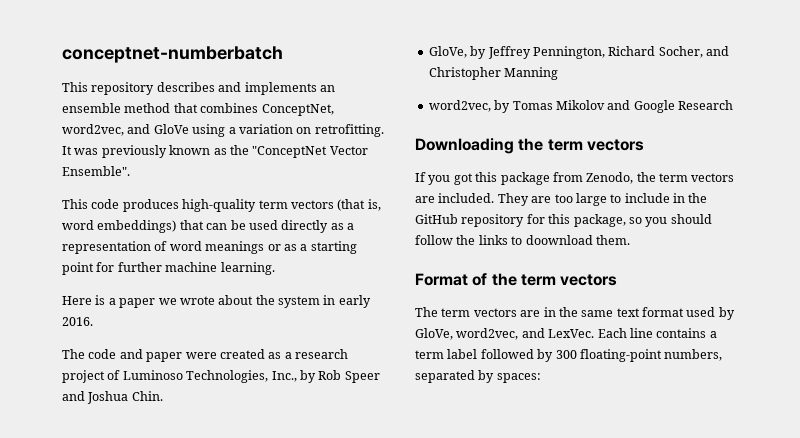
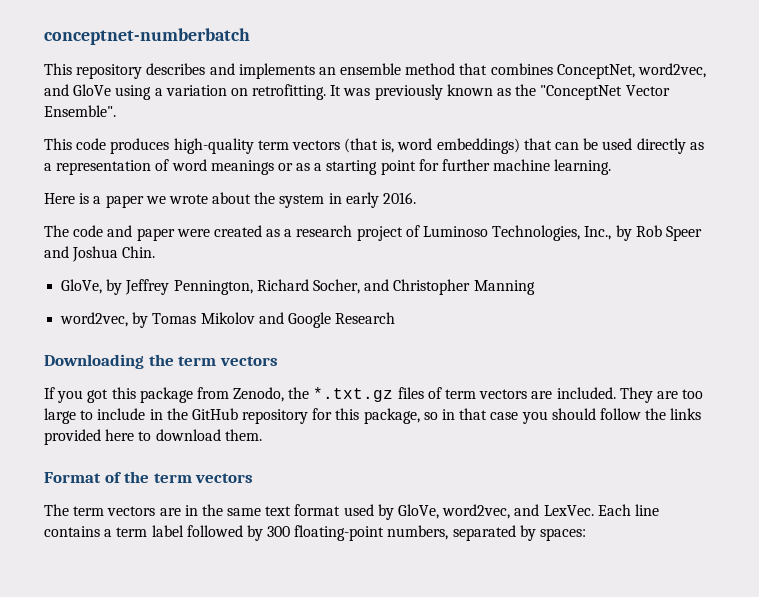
- If you got this package from Zenodo, the term vectors are included.
+ If you got this package from Zenodo, the *.txt.gz files of term vectors are included.
- They are too large to include in the GitHub repository for this package, so you should follow the links to doownload them.
+ They are too large to include in the GitHub repository for this package, so in that case you should follow the links provided here to download them.

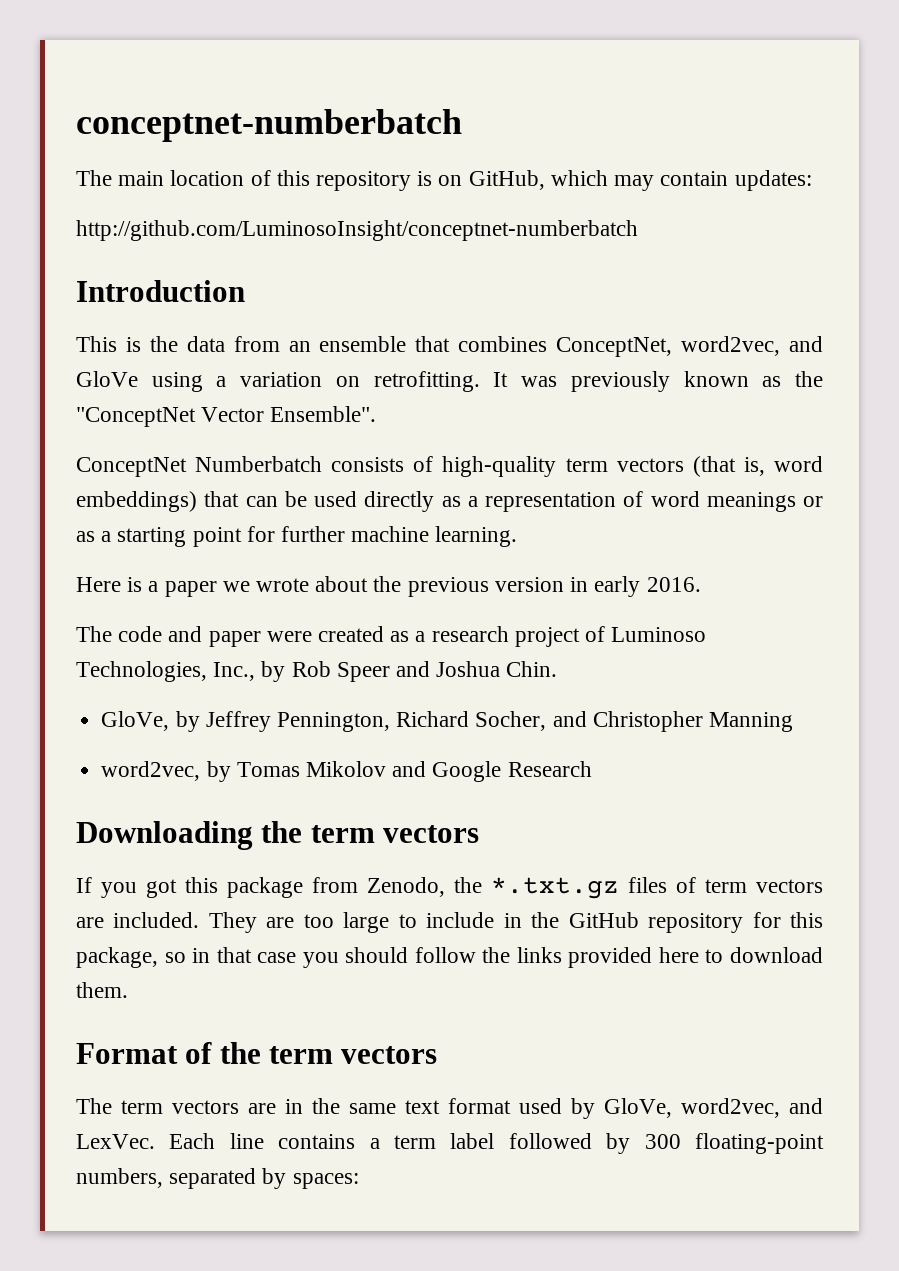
- This repository describes and implements an ensemble method that combines ConceptNet, word2vec, and GloVe using a variation on retrofitting.
+ The main location of this repository is on GitHub, which may contain updates:
+ http://github.com/LuminosoInsight/conceptnet-numberbatch
+ Introduction
+ This is the data from an ensemble that combines ConceptNet, word2vec, and GloVe using a variation on retrofitting.
- This code produces high-quality term vectors (that is, word embeddings) that can be used directly as a representation of word meanings or as a starting point for further machine learning.
+ ConceptNet Numberbatch consists of high-quality term vectors (that is, word embeddings) that can be used directly as a representation of word meanings or as a starting point for further machine learning.
- Here is a paper we wrote about the system in early 2016.
+ Here is a paper we wrote about the previous version in early 2016.

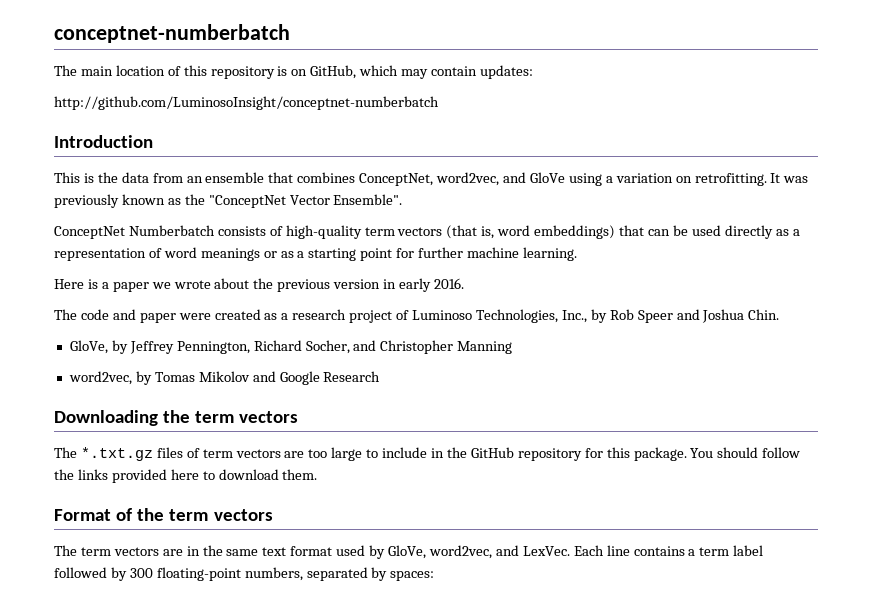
- If you got this package from Zenodo, the *.txt.gz files of term vectors are included. They are too large to include in the GitHub repository for this package, so in that case you should follow the links provided here to download them.
+ The *.txt.gz files of term vectors are too large to include in the GitHub repository for this package. You should follow the links provided here to download them.

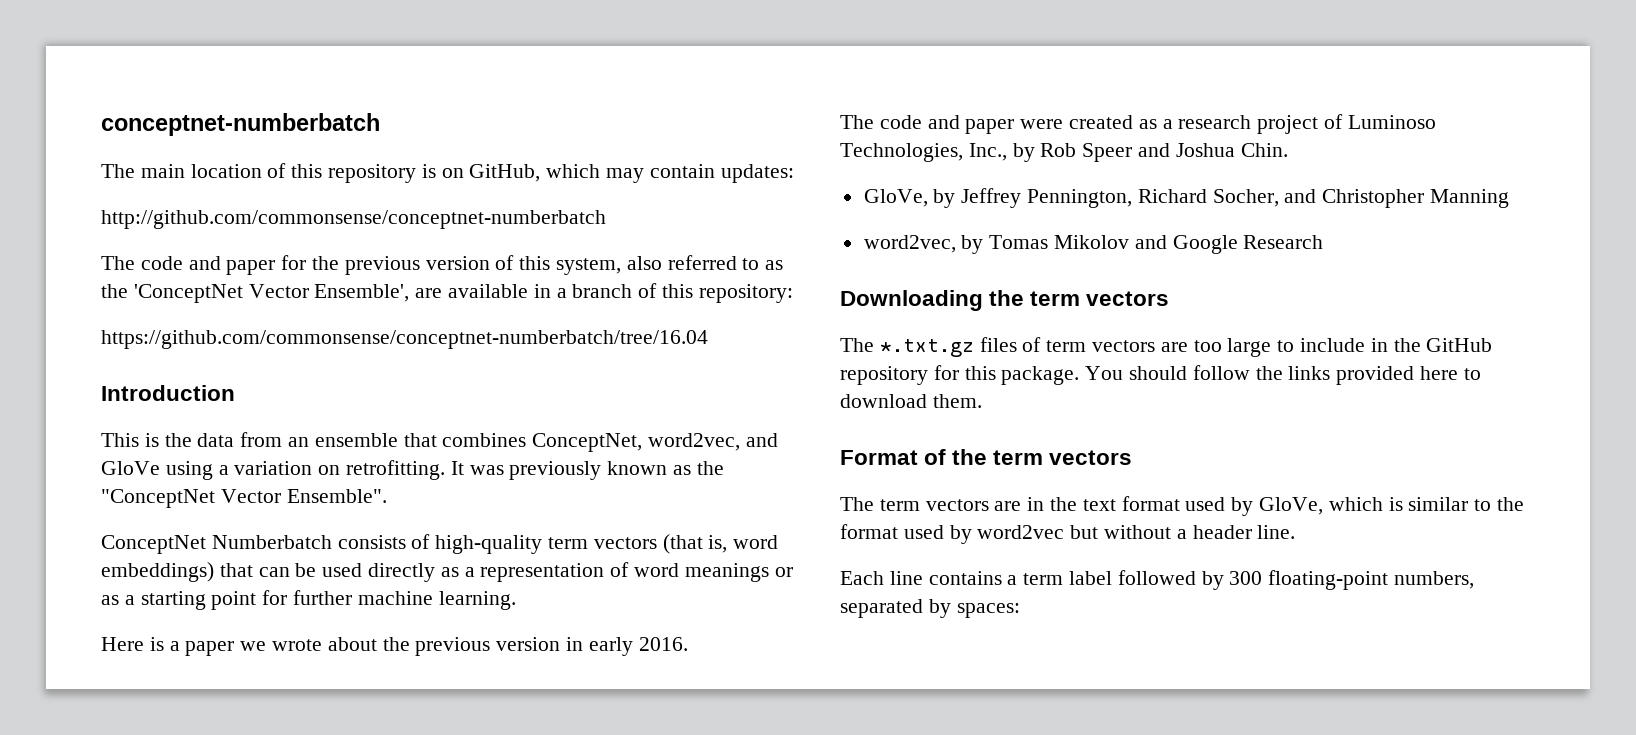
- http://github.com/LuminosoInsight/conceptnet-numberbatch
+ http://github.com/commonsense/conceptnet-numberbatch
+ The code and paper for the previous version of this system, also referred to as the 'ConceptNet Vector Ensemble', are available in a branch of this repository:
+ https://github.com/commonsense/conceptnet-numberbatch/tree/16.04
- The term vectors are in the same text format used by GloVe, word2vec, and LexVec. Each line contains a term label followed by 300 floating-point numbers, separated by spaces:
+ The term vectors are in the text format used by GloVe, which is similar to the format used by word2vec but without a header line.
+ Each line contains a term label followed by 300 floating-point numbers, separated by spaces:

